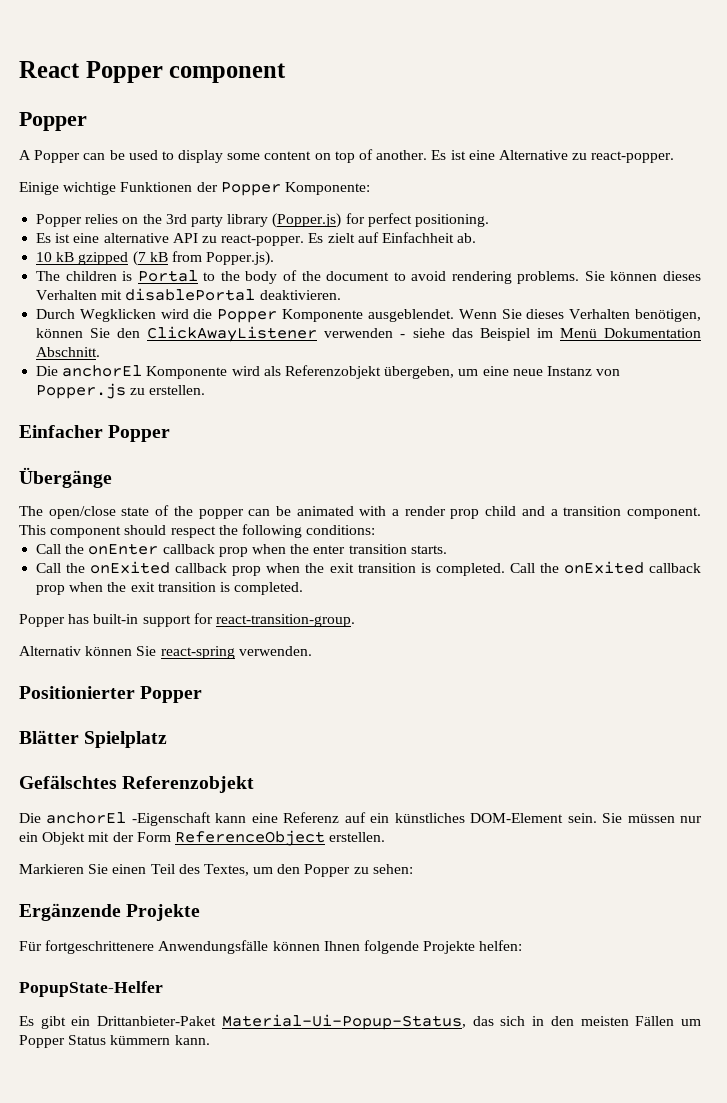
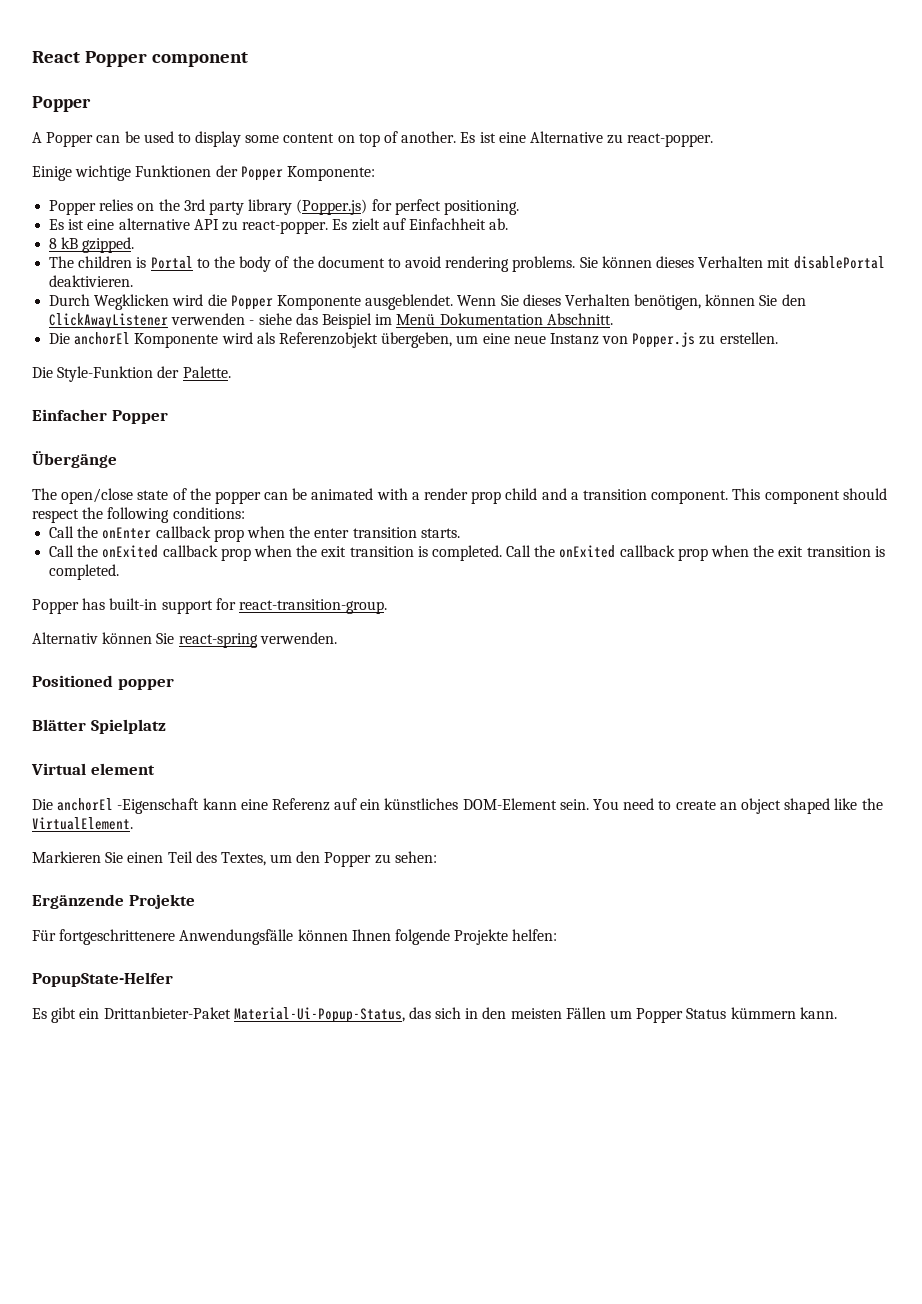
- 10 kB gzipped (7 kB from Popper.js).
+ 8 kB gzipped.
+ Die Style-Funktion der Palette.
- Positionierter Popper
+ Positioned popper
- Gefälschtes Referenzobjekt
+ Virtual element
- Sie müssen nur ein Objekt mit der Form ReferenceObject erstellen.
+ You need to create an object shaped like the VirtualElement.

